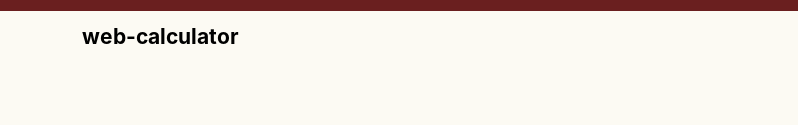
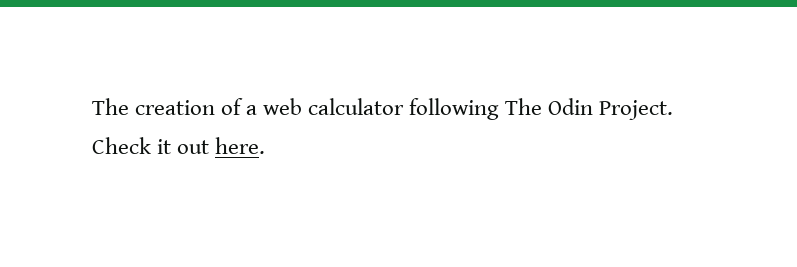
- web-calculator
+ The creation of a web calculator following The Odin Project.
+ Check it out here.

